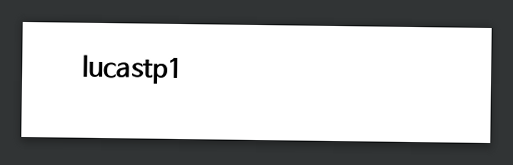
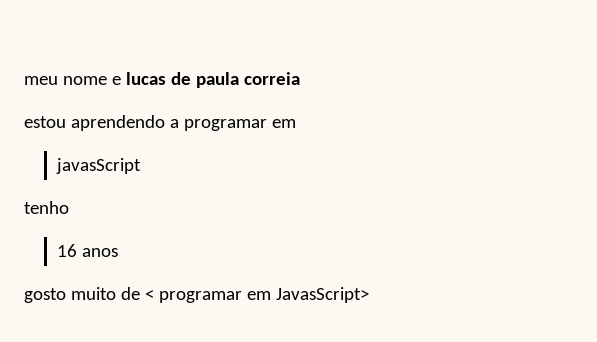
- lucastp1
+ meu nome e lucas de paula correia
+ estou aprendendo a programar em
+ javasScript
+ tenho
+ 16 anos
+ gosto muito de < programar em JavasScript>

